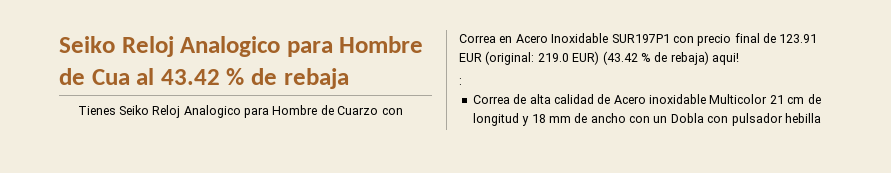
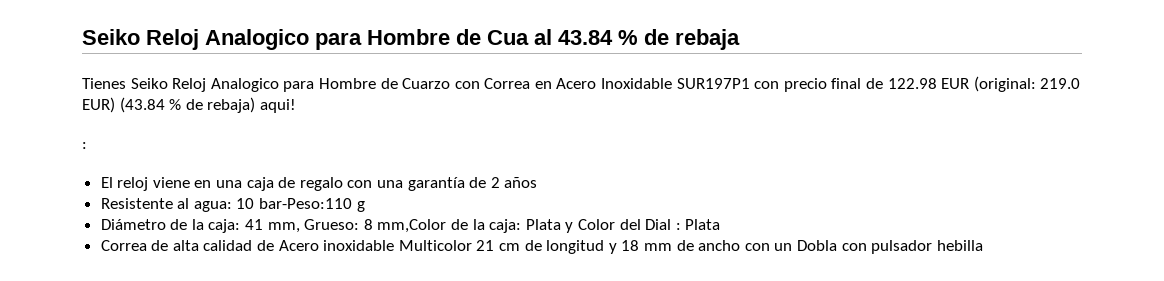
- Seiko Reloj Analogico para Hombre de Cua al 43.42 % de rebaja
+ Seiko Reloj Analogico para Hombre de Cua al 43.84 % de rebaja
- Tienes Seiko Reloj Analogico para Hombre de Cuarzo con Correa en Acero Inoxidable SUR197P1 con precio final de 123.91 EUR (original: 219.0 EUR) (43.42 % de rebaja) aqui!
+ Tienes Seiko Reloj Analogico para Hombre de Cuarzo con Correa en Acero Inoxidable SUR197P1 con precio final de 122.98 EUR (original: 219.0 EUR) (43.84 % de rebaja) aqui!
+ El reloj viene en una caja de regalo con una garantía de 2 años
+ Resistente al agua: 10 bar-Peso:110 g
+ Diámetro de la caja: 41 mm, Grueso: 8 mm,Color de la caja: Plata y Color del Dial : Plata

